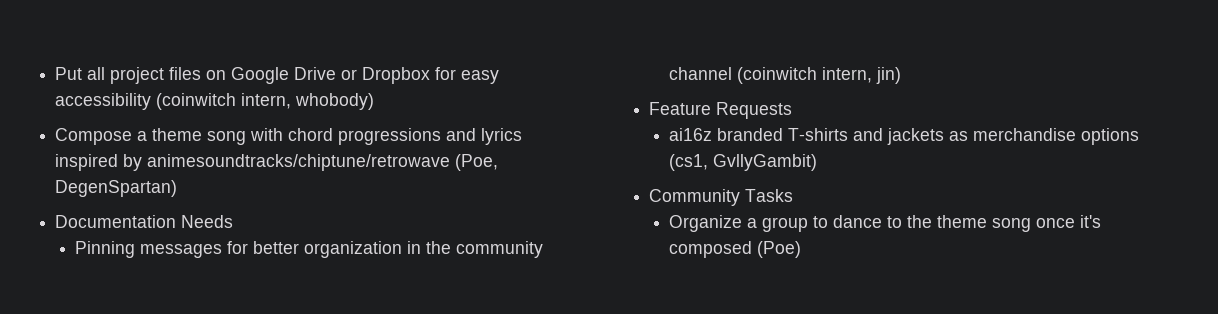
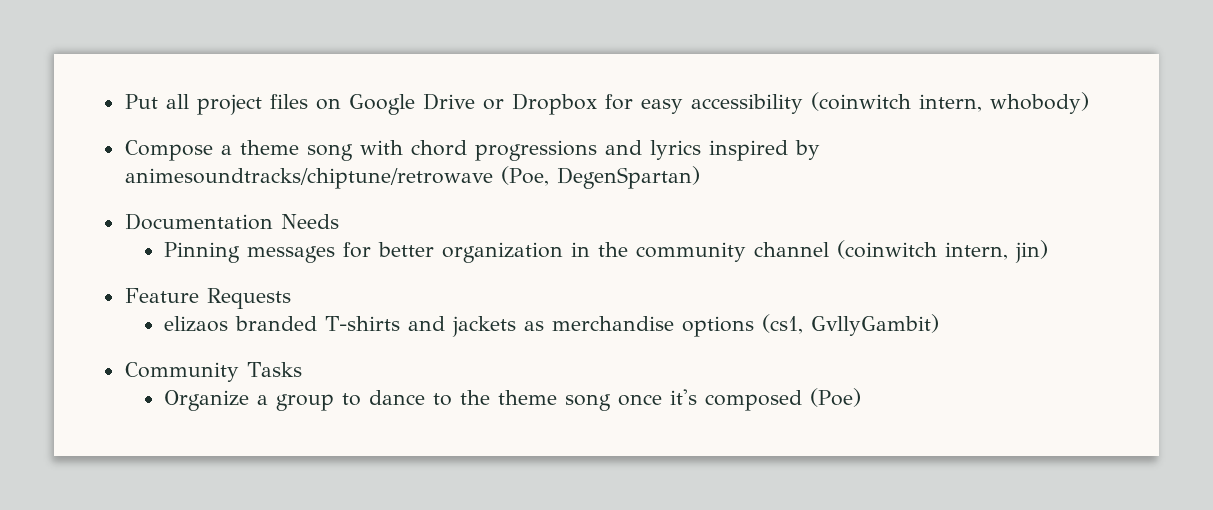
- ai16z branded T-shirts and jackets as merchandise options (cs1, GvllyGambit)
+ elizaos branded T-shirts and jackets as merchandise options (cs1, GvllyGambit)

